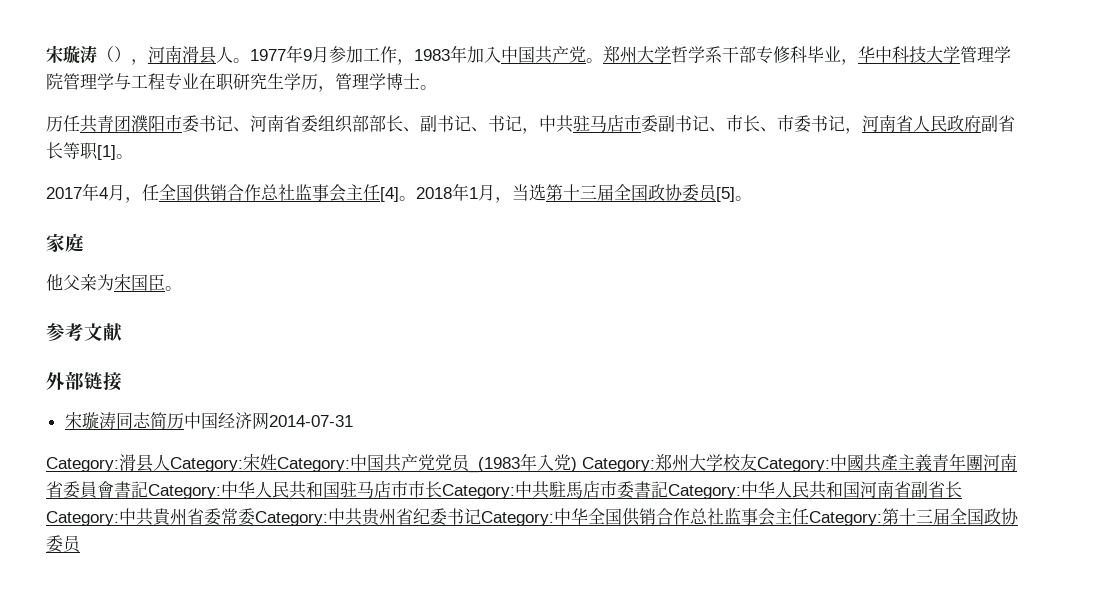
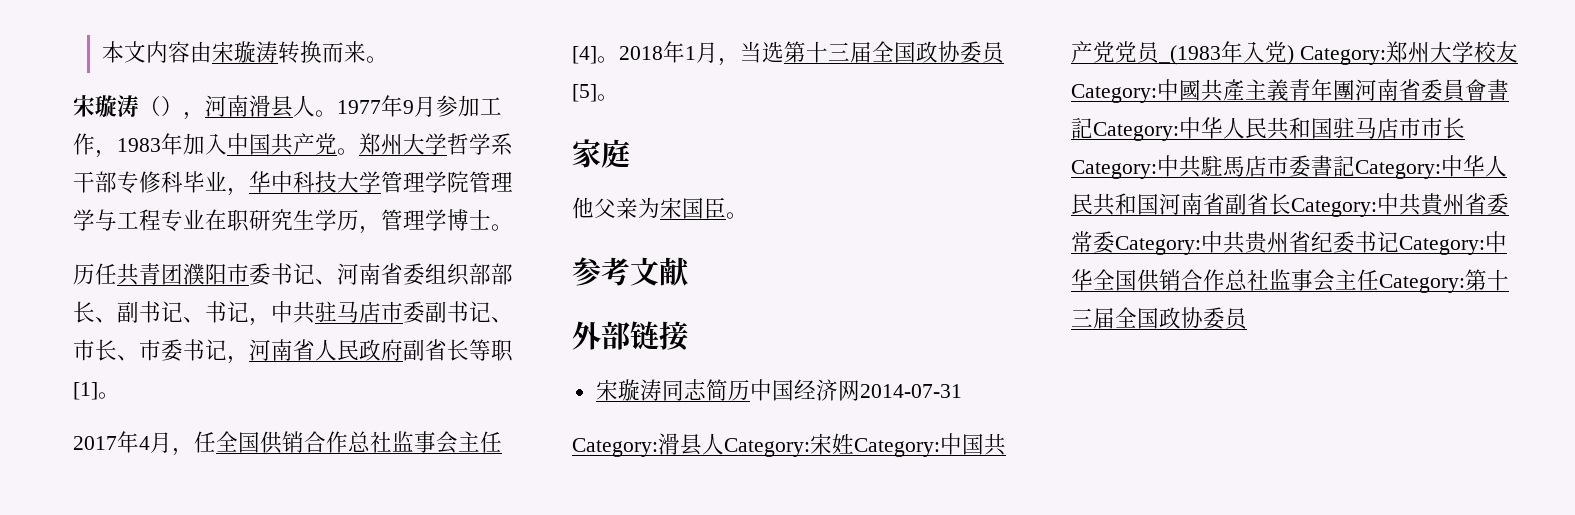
+ 本文内容由宋璇涛转换而来。

